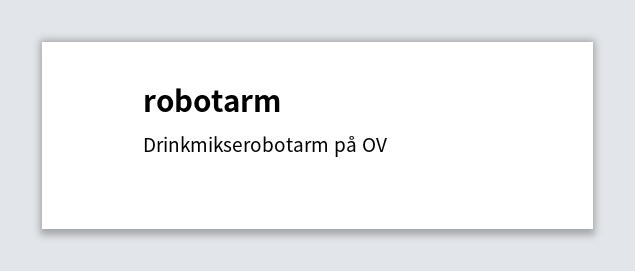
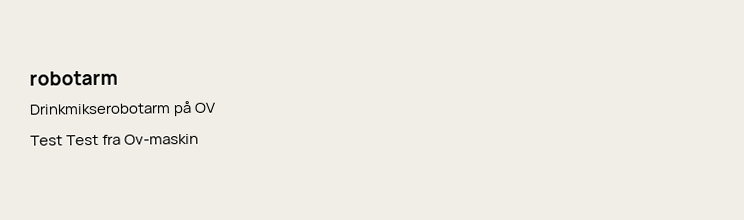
+ Test Test fra Ov-maskin

